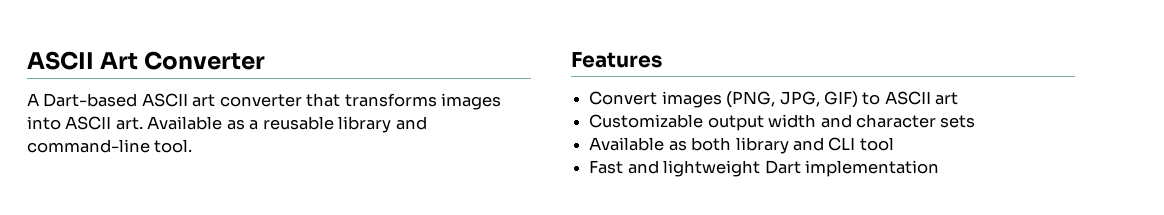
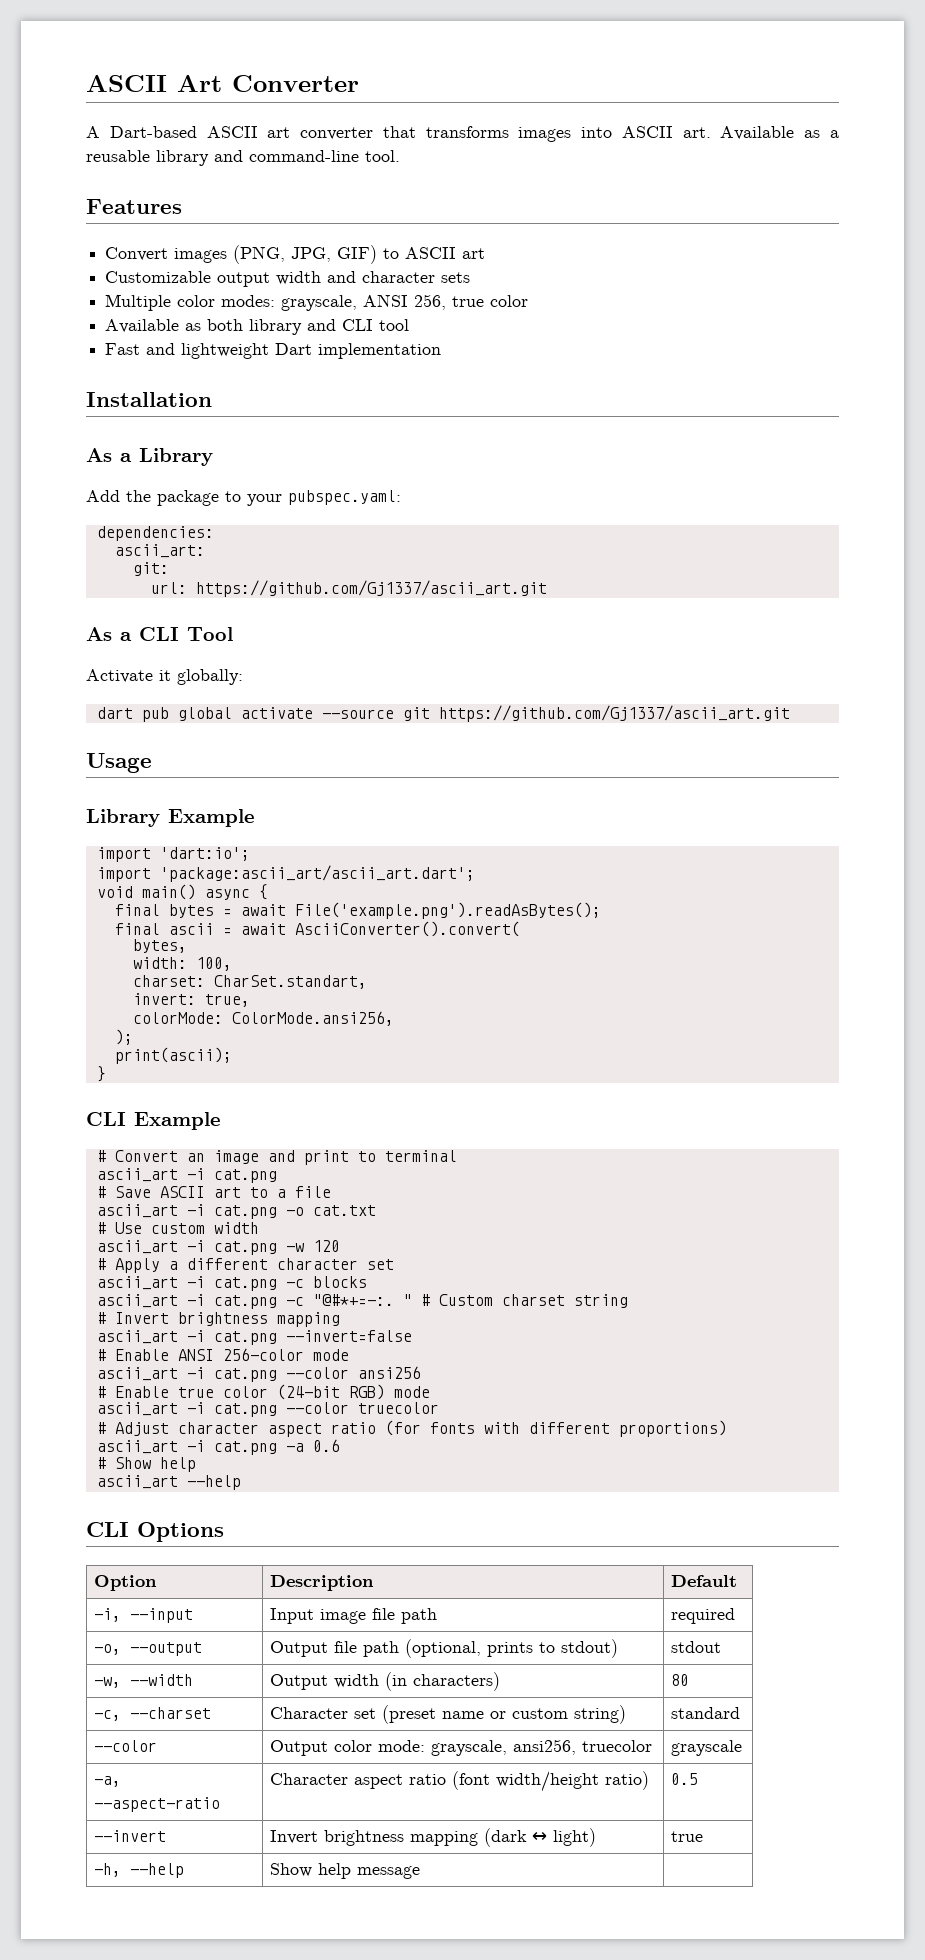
+ Multiple color modes: grayscale, ANSI 256, true color
+ Installation
+ As a Library
+ Add the package to your pubspec.yaml:
+ dependencies:
+ ascii_art:
+ git:
+ url: https://github.com/Gj1337/ascii_art.git
+ As a CLI Tool
+ Activate it globally:
+ dart pub global activate --source git https://github.com/Gj1337/ascii_art.git
+ Usage
+ Library Example
+ import 'dart:io';
+ import 'package:ascii_art/ascii_art.dart';
+ void main() async {
+ final bytes = await File('example.png').readAsBytes();
+ final ascii = await AsciiConverter().convert(
+ bytes,
+ width: 100,
+ charset: CharSet.standart,
+ invert: true,
+ colorMode: ColorMode.ansi256,
+ );
+ print(ascii);
+ }
+ CLI Example
+ # Convert an image and print to terminal
+ ascii_art -i cat.png
+ # Save ASCII art to a file
+ ascii_art -i cat.png -o cat.txt
+ # Use custom width
+ ascii_art -i cat.png -w 120
+ # Apply a different character set
+ ascii_art -i cat.png -c blocks
+ ascii_art -i cat.png -c "@#*+=-:. " # Custom charset string
+ # Invert brightness mapping
+ ascii_art -i cat.png --invert=false
+ # Enable ANSI 256-color mode
+ ascii_art -i cat.png --color ansi256
+ # Enable true color (24-bit RGB) mode
+ ascii_art -i cat.png --color truecolor
+ # Adjust character aspect ratio (for fonts with different proportions)
+ ascii_art -i cat.png -a 0.6
+ # Show help
+ ascii_art --help
+ CLI Options
+ Option | Description | Default
+ -i, --input | Input image file path | required
+ -o, --output | Output file path (optional, prints to stdout) | stdout
+ -w, --width | Output width (in characters) | 80
+ -c, --charset | Character set (preset name or custom string) | standard
+ --color | Output color mode: grayscale, ansi256, truecolor | grayscale
+ -a, --aspect-ratio | Character aspect ratio (font width/height ratio) | 0.5
+ --invert | Invert brightness mapping (dark ↔ light) | true
+ -h, --help | Show help message |

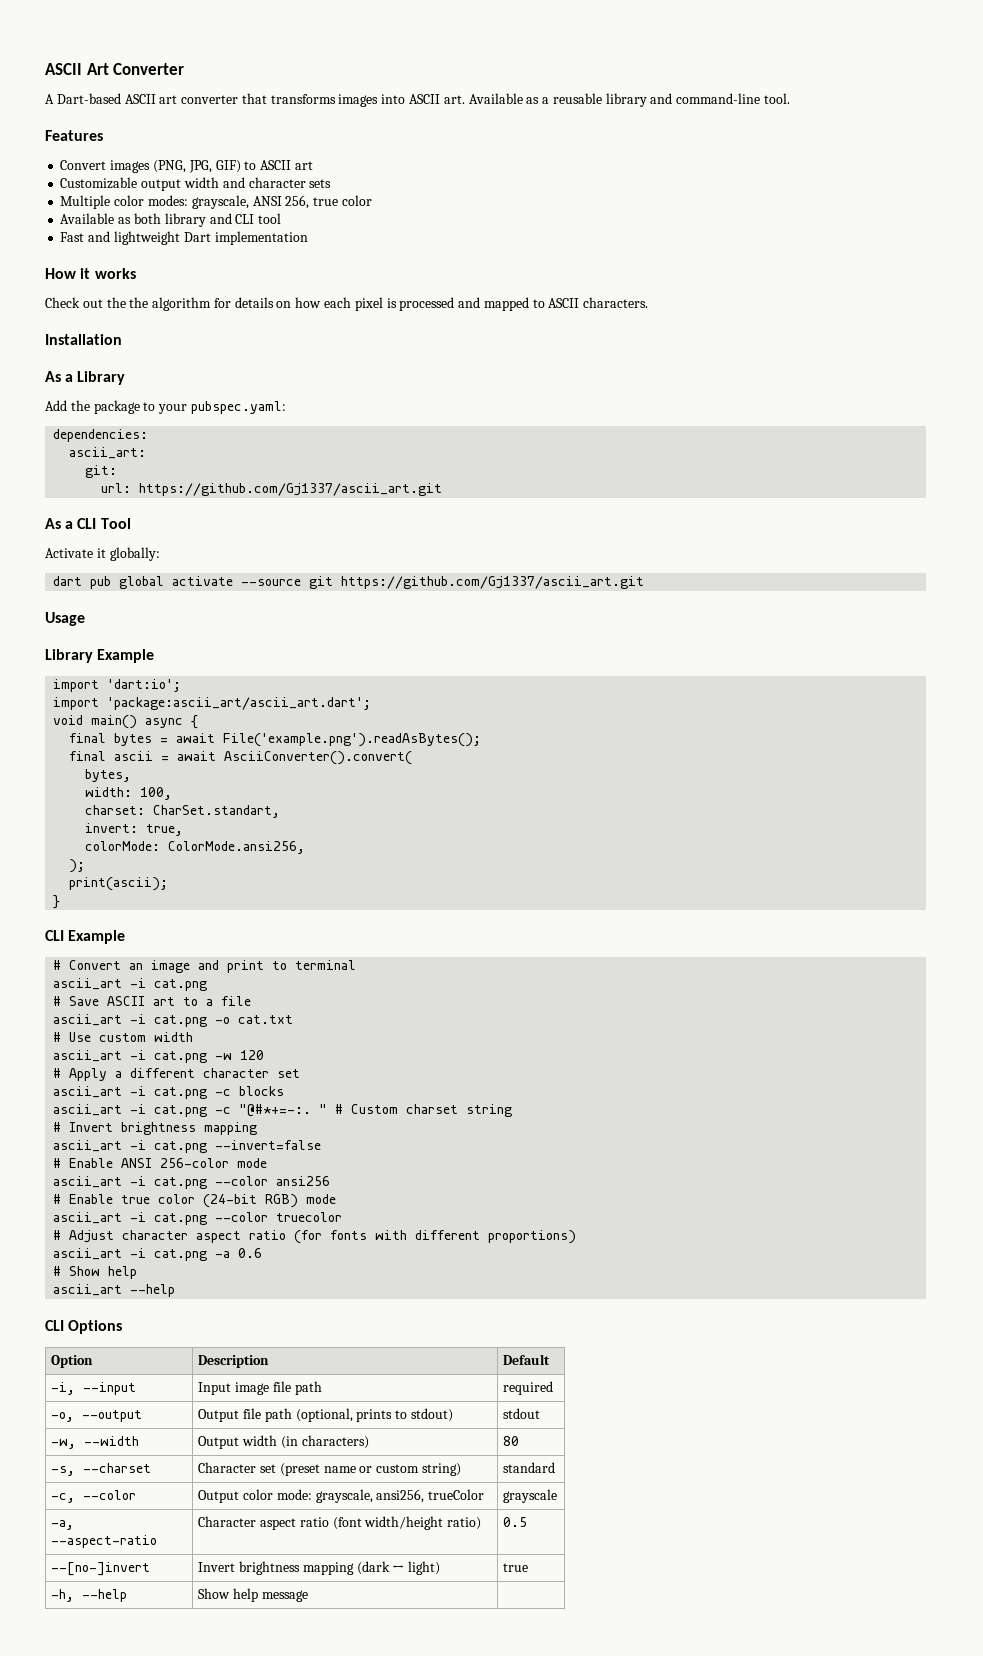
+ How it works
+ Check out the the algorithm for details on how each pixel is processed and mapped to ASCII characters.
- -c, --charset | Character set (preset name or custom string) | standard
+ -s, --charset | Character set (preset name or custom string) | standard
- --color | Output color mode: grayscale, ansi256, truecolor | grayscale
+ -c, --color | Output color mode: grayscale, ansi256, trueColor | grayscale
- --invert | Invert brightness mapping (dark ↔ light) | true
+ --[no-]invert | Invert brightness mapping (dark ↔ light) | true

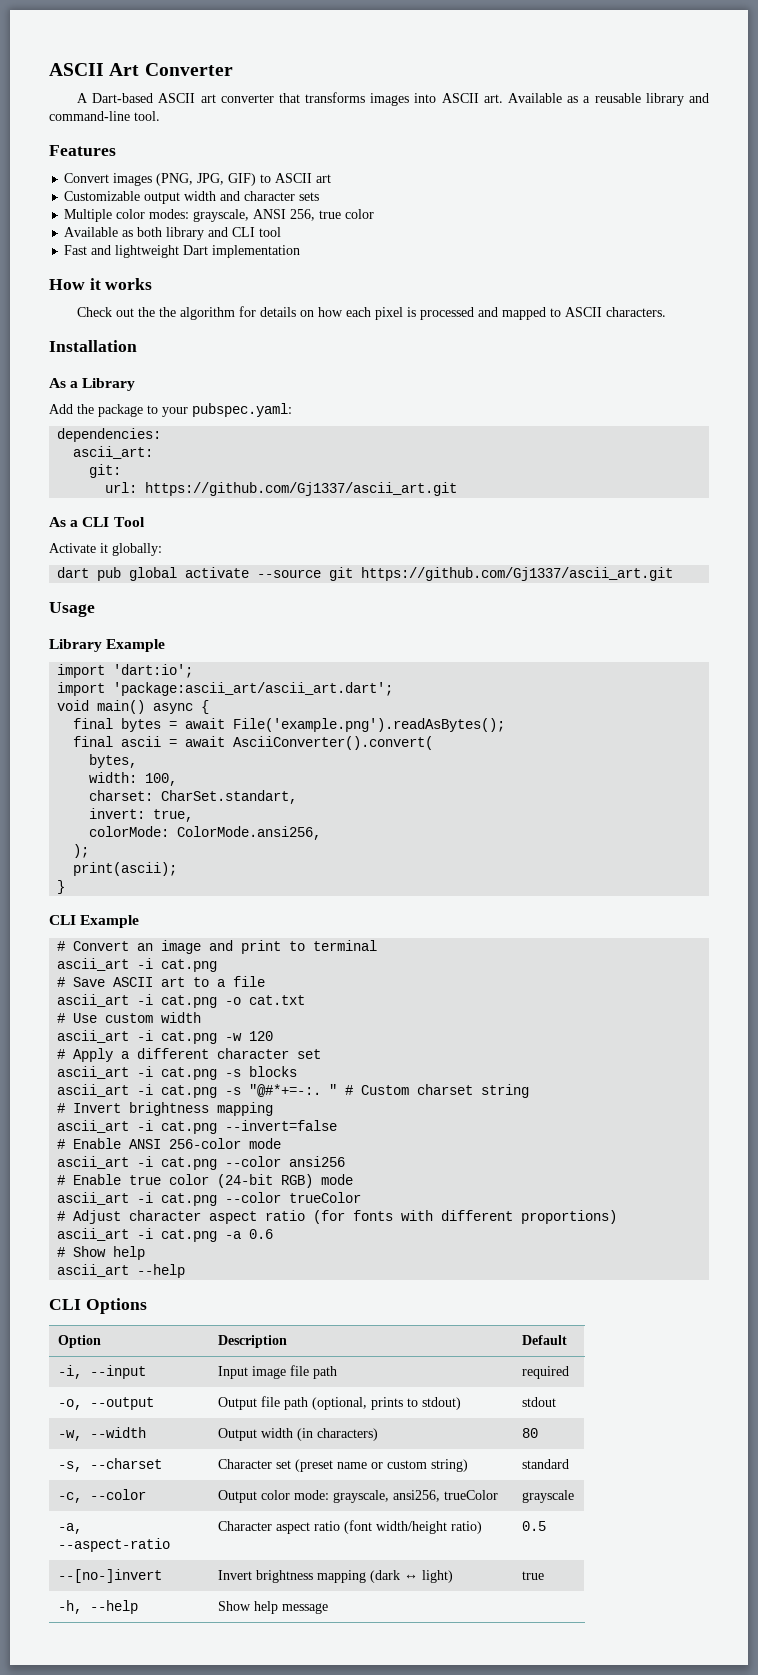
- ascii_art -i cat.png -c blocks
+ ascii_art -i cat.png -s blocks
- ascii_art -i cat.png -c "@#*+=-:.
+ ascii_art -i cat.png -s "@#*+=-:.
- ascii_art -i cat.png --color truecolor
+ ascii_art -i cat.png --color trueColor

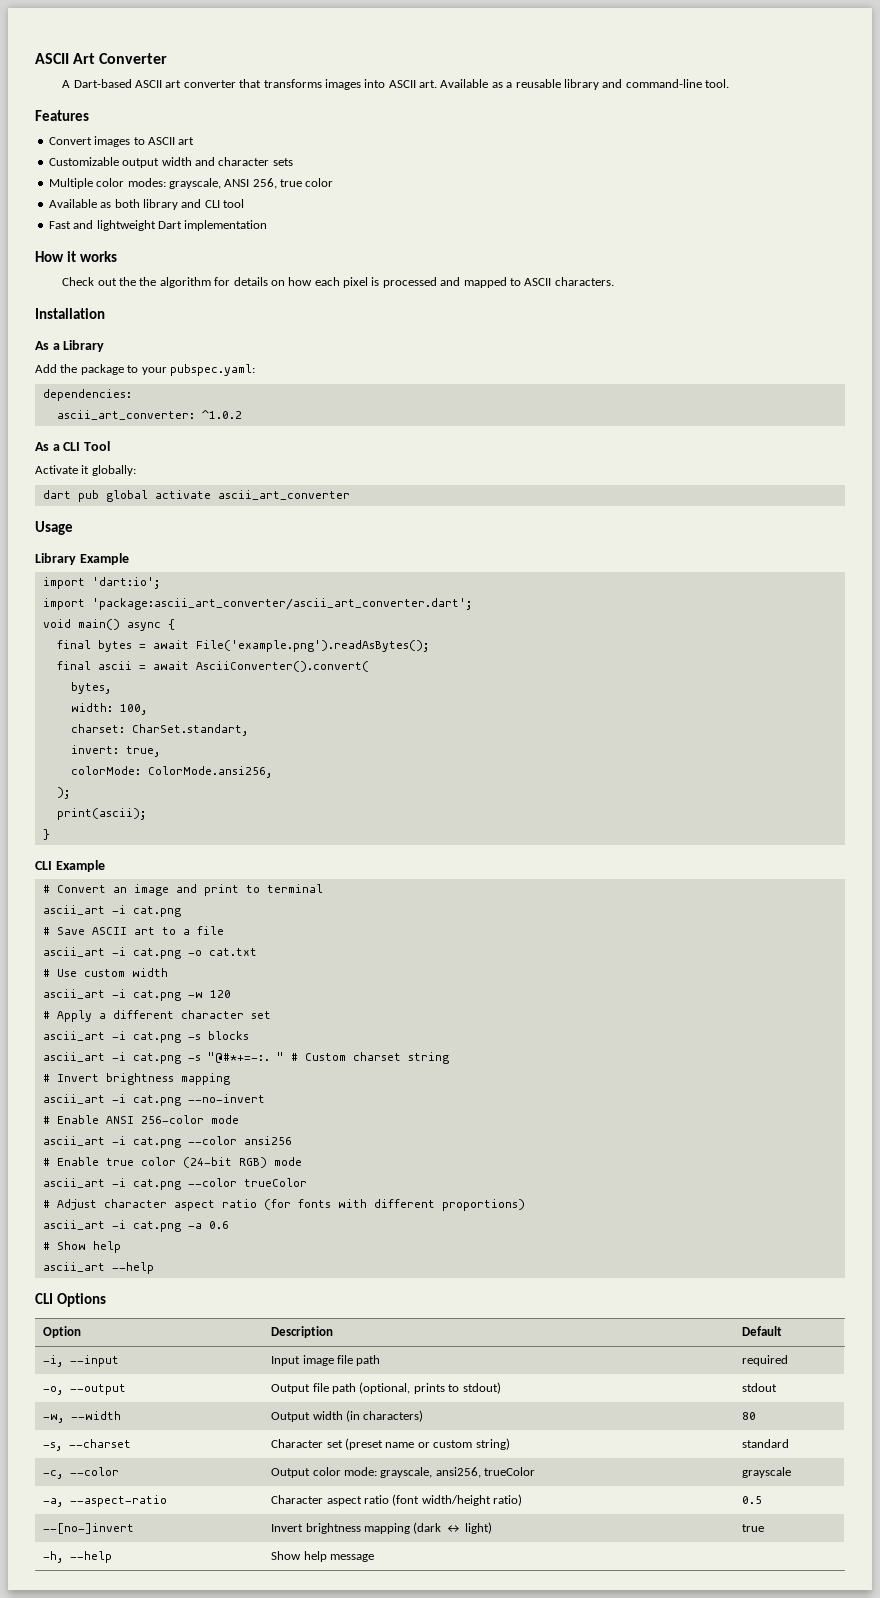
- Convert images (PNG, JPG, GIF) to ASCII art
+ Convert images to ASCII art
- ascii_art:
- git:
- url: https://github.com/Gj1337/ascii_art.git
+ ascii_art_converter: ^1.0.2
- dart pub global activate --source git https://github.com/Gj1337/ascii_art.git
+ dart pub global activate ascii_art_converter
- import 'package:ascii_art/ascii_art.dart';
+ import 'package:ascii_art_converter/ascii_art_converter.dart';
- ascii_art -i cat.png --invert=false
+ ascii_art -i cat.png --no-invert

